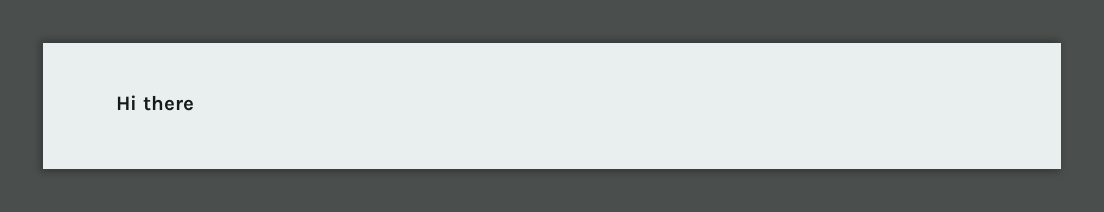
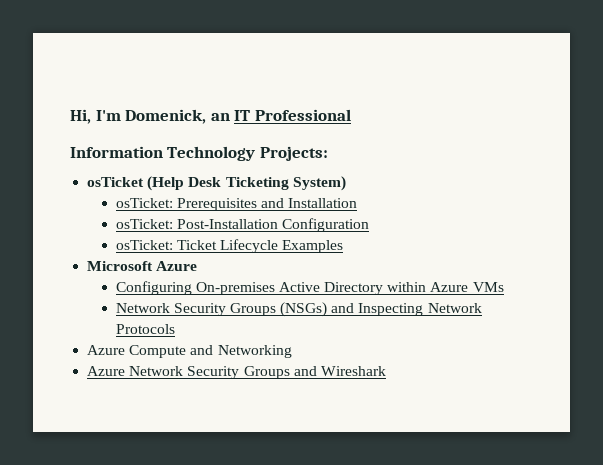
- Hi there
+ Hi, I'm Domenick, an IT Professional
+ Information Technology Projects:
+ osTicket (Help Desk Ticketing System)
+ osTicket: Prerequisites and Installation
+ osTicket: Post-Installation Configuration
+ osTicket: Ticket Lifecycle Examples
+ Microsoft Azure
+ Configuring On-premises Active Directory within Azure VMs
+ Network Security Groups (NSGs) and Inspecting Network Protocols
+ Azure Compute and Networking
+ Azure Network Security Groups and Wireshark

